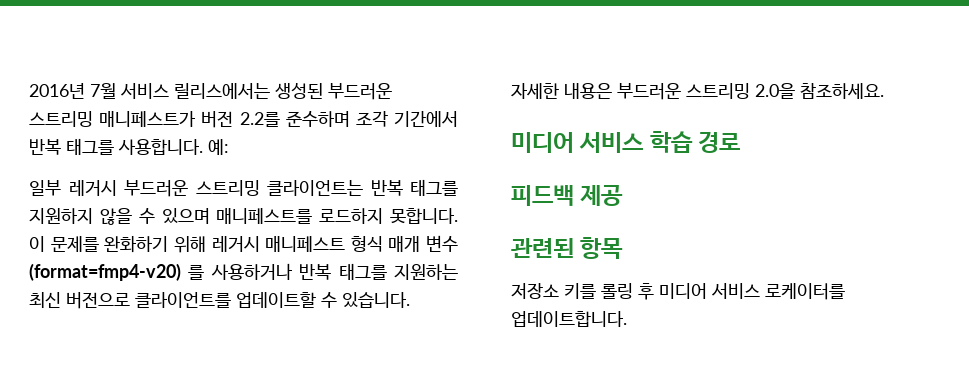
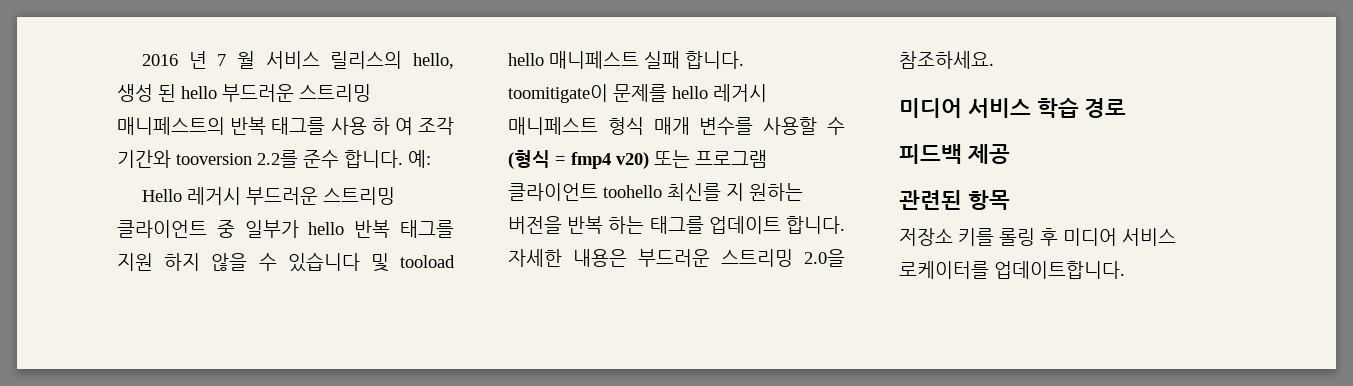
- 2016년 7월 서비스 릴리스에서는 생성된 부드러운 스트리밍 매니페스트가 버전 2.2를 준수하며 조각 기간에서 반복 태그를 사용합니다.
+ 2016 년 7 월 서비스 릴리스의 hello, 생성 된 hello 부드러운 스트리밍 매니페스트의 반복 태그를 사용 하 여 조각 기간와 tooversion 2.2를 준수 합니다.
- 일부 레거시 부드러운 스트리밍 클라이언트는 반복 태그를 지원하지 않을 수 있으며 매니페스트를 로드하지 못합니다. 이 문제를 완화하기 위해 레거시 매니페스트 형식 매개 변수 (format=fmp4-v20) 를 사용하거나 반복 태그를 지원하는 최신 버전으로 클라이언트를 업데이트할 수 있습니다.
+ Hello 레거시 부드러운 스트리밍 클라이언트 중 일부가 hello 반복 태그를 지원 하지 않을 수 있습니다 및 tooload hello 매니페스트 실패 합니다. toomitigate이 문제를 hello 레거시 매니페스트 형식 매개 변수를 사용할 수 (형식 = fmp4 v20) 또는 프로그램 클라이언트 toohello 최신를 지 원하는 버전을 반복 하는 태그를 업데이트 합니다.

